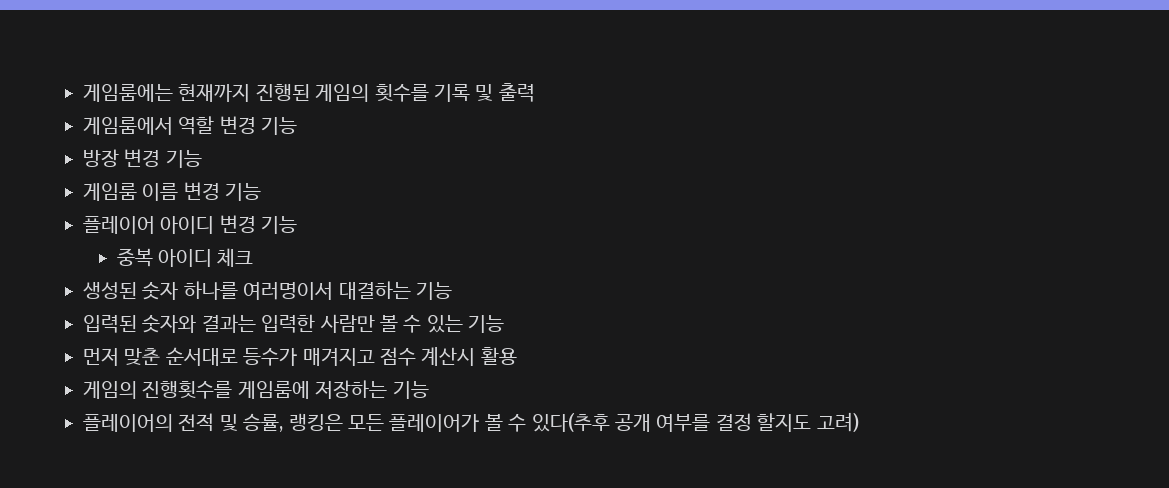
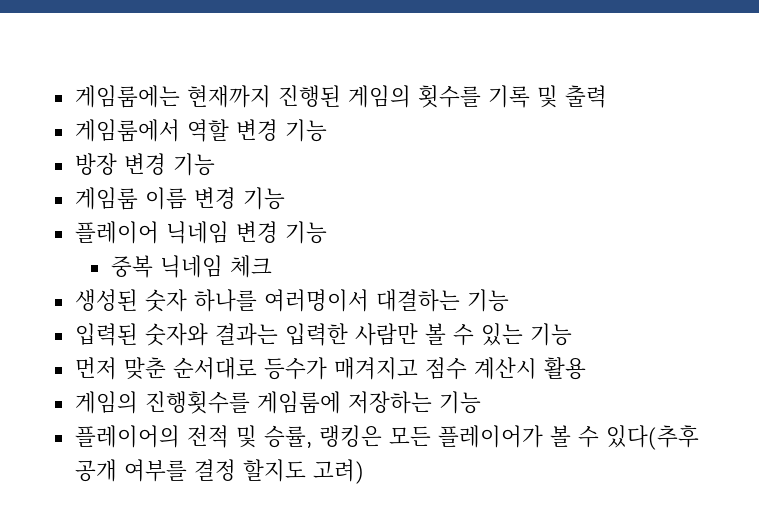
- 플레이어 아이디 변경 기능
+ 플레이어 닉네임 변경 기능
- 중복 아이디 체크
+ 중복 닉네임 체크

